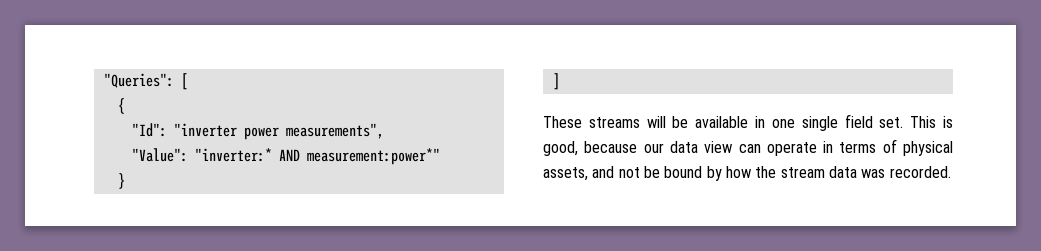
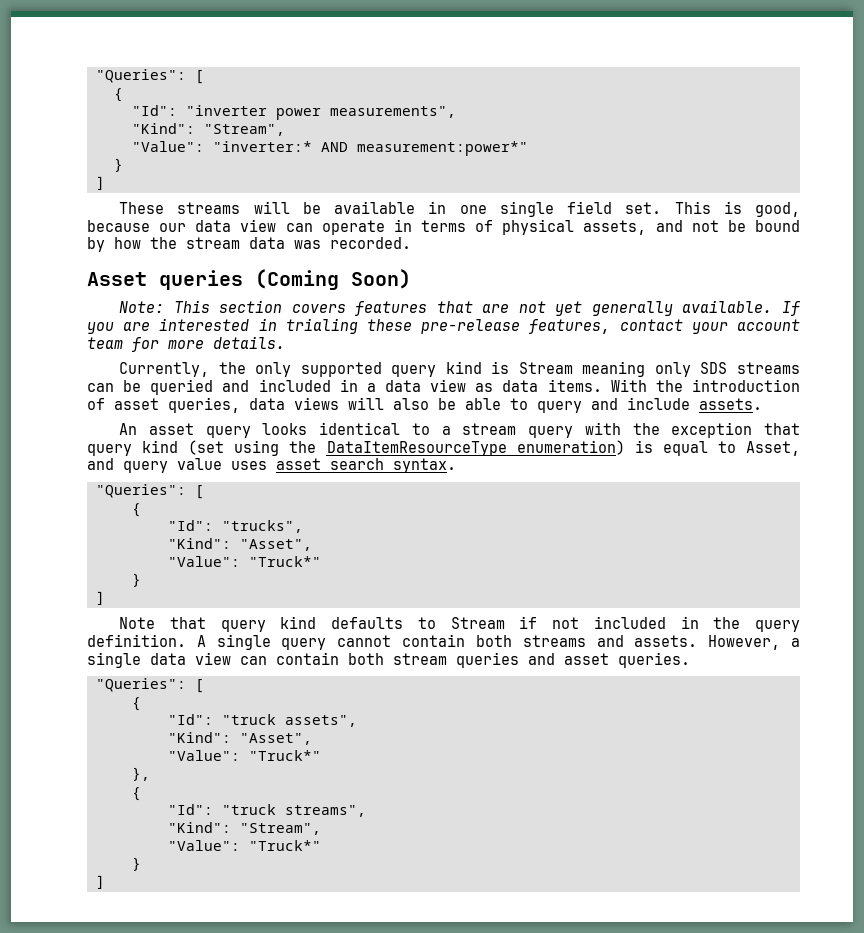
  "Id": "inverter power measurements",
+ "Kind": "Stream",
+ Asset queries (Coming Soon)
+ Note: This section covers features that are not yet generally available. If you are interested in trialing these pre-release features, contact your account team for more details.
+ Currently, the only supported query kind is Stream meaning only SDS streams can be queried and included in a data view as data items. With the introduction of asset queries, data views will also be able to query and include assets.
+ An asset query looks identical to a stream query with the exception that query kind (set using the DataItemResourceType enumeration) is equal to Asset, and query value uses asset search syntax.
+ "Queries": [
+ {
+ "Id": "trucks",
+ "Kind": "Asset",
+ "Value": "Truck*"
+ }
+ ]
+ Note that query kind defaults to Stream if not included in the query definition. A single query cannot contain both streams and assets. However, a single data view can contain both stream queries and asset queries.
+ "Queries": [
+ {
+ "Id": "truck assets",
+ "Kind": "Asset",
+ "Value": "Truck*"
+ },
+ {
+ "Id": "truck streams",
+ "Kind": "Stream",
+ "Value": "Truck*"
+ }
+ ]

